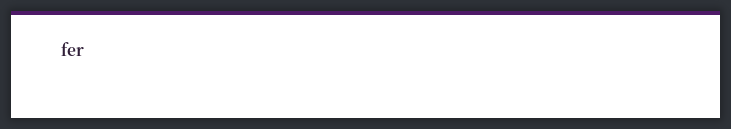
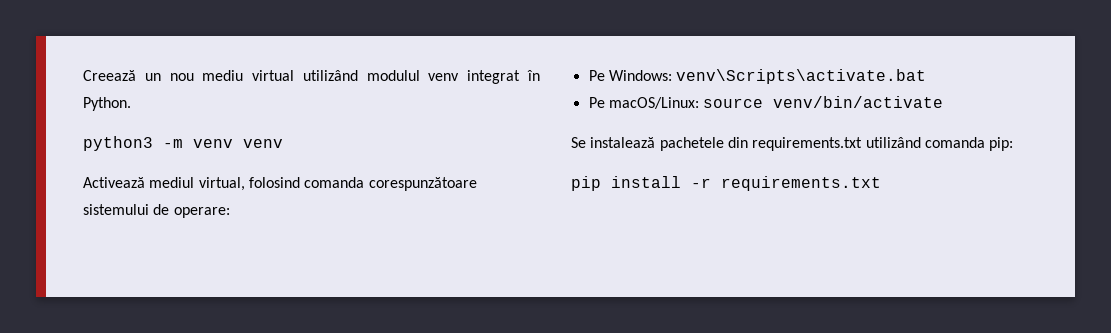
- fer
+ Creează un nou mediu virtual utilizând modulul venv integrat în Python.
+ python3 -m venv venv
+ Activează mediul virtual, folosind comanda corespunzătoare sistemului de operare:
+ Pe Windows: venv\Scripts\activate.bat
+ Pe macOS/Linux: source venv/bin/activate
+ Se instalează pachetele din requirements.txt utilizând comanda pip:
+ pip install -r requirements.txt

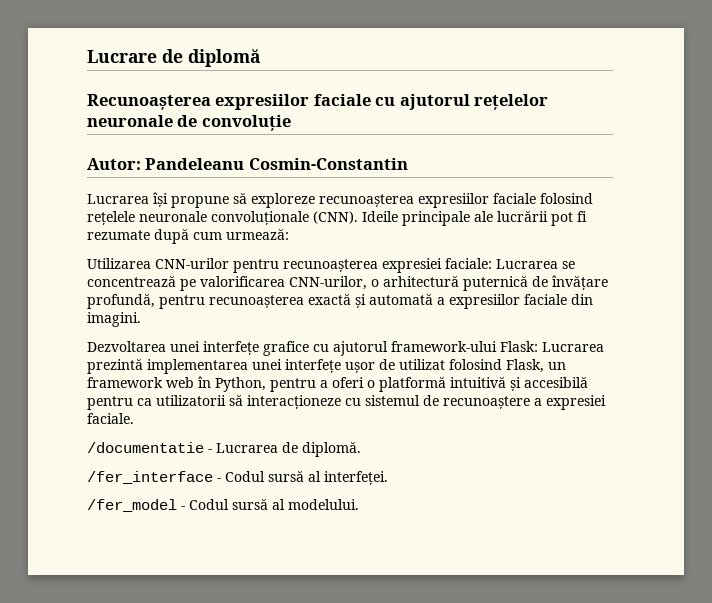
- Creează un nou mediu virtual utilizând modulul venv integrat în Python.
- python3 -m venv venv
- Activează mediul virtual, folosind comanda corespunzătoare sistemului de operare:
- Pe Windows: venv\Scripts\activate.bat
- Pe macOS/Linux: source venv/bin/activate
- Se instalează pachetele din requirements.txt utilizând comanda pip:
- pip install -r requirements.txt
+ Lucrare de diplomă
+ Recunoașterea expresiilor faciale cu ajutorul rețelelor neuronale de convoluție
+ Autor: Pandeleanu Cosmin-Constantin
+ Lucrarea își propune să exploreze recunoașterea expresiilor faciale folosind rețelele neuronale convoluționale (CNN). Ideile principale ale lucrării pot fi rezumate după cum urmează:
+ Utilizarea CNN-urilor pentru recunoașterea expresiei faciale: Lucrarea se concentrează pe valorificarea CNN-urilor, o arhitectură puternică de învățare profundă, pentru recunoașterea exactă și automată a expresiilor faciale din imagini.
+ Dezvoltarea unei interfețe grafice cu ajutorul framework-ului Flask: Lucrarea prezintă implementarea unei interfețe ușor de utilizat folosind Flask, un framework web în Python, pentru a oferi o platformă intuitivă și accesibilă pentru ca utilizatorii să interacționeze cu sistemul de recunoaștere a expresiei faciale.
+ /documentatie - Lucrarea de diplomă.
+ /fer_interface - Codul sursă al interfeței.
+ /fer_model - Codul sursă al modelului.

